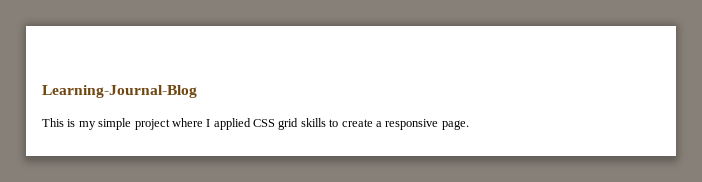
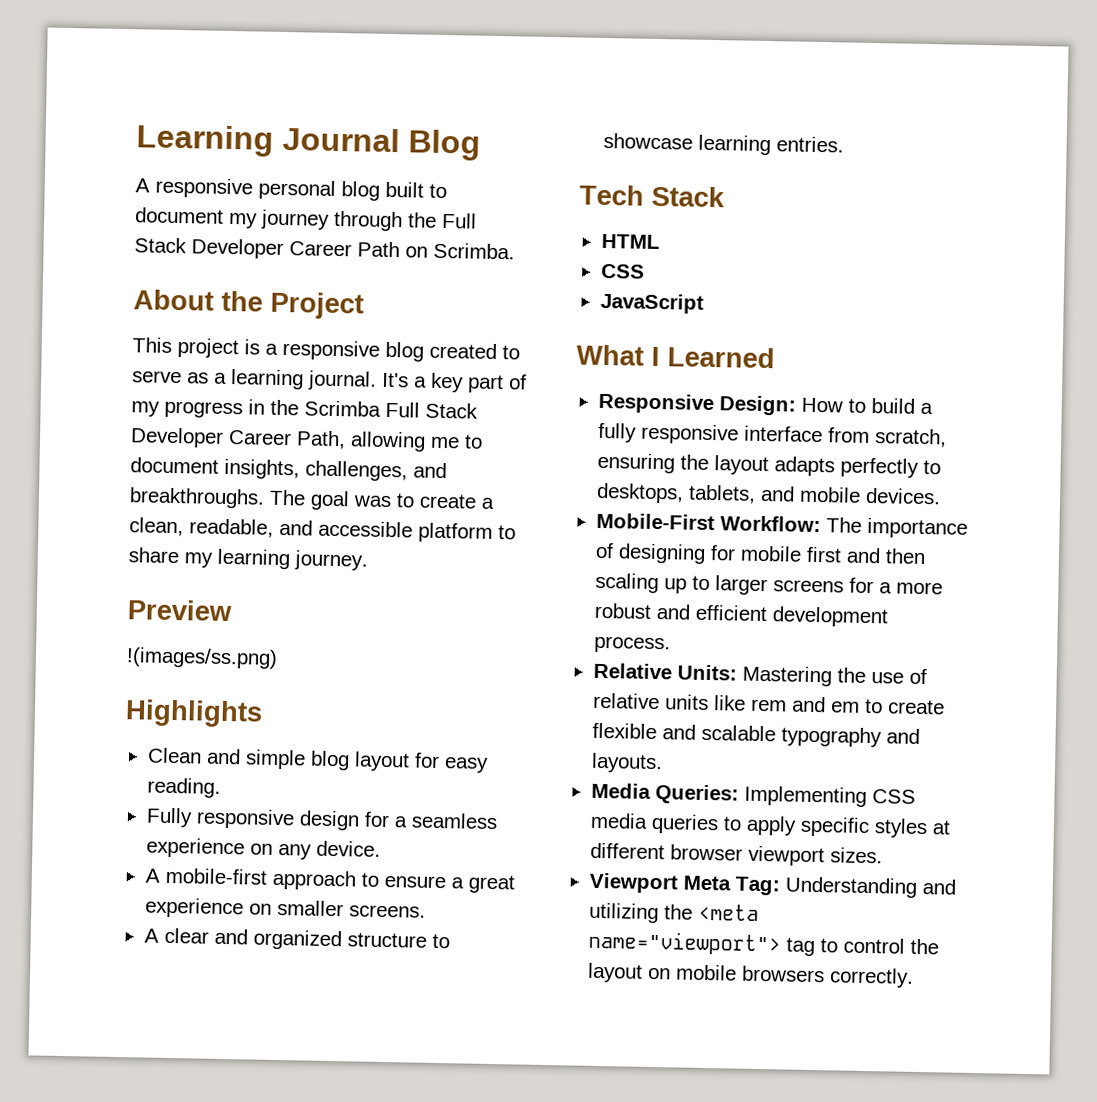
- Learning-Journal-Blog
- This is my simple project where I applied CSS grid skills to create a responsive page.
+ Learning Journal Blog
+ A responsive personal blog built to document my journey through the Full Stack Developer Career Path on Scrimba.
+ About the Project
+ This project is a responsive blog created to serve as a learning journal. It's a key part of my progress in the Scrimba Full Stack Developer Career Path, allowing me to document insights, challenges, and breakthroughs. The goal was to create a clean, readable, and accessible platform to share my learning journey.
+ Preview
+ !(images/ss.png)
+ Highlights
+ Clean and simple blog layout for easy reading.
+ Fully responsive design for a seamless experience on any device.
+ A mobile-first approach to ensure a great experience on smaller screens.
+ A clear and organized structure to showcase learning entries.
+ Tech Stack
+ HTML
+ CSS
+ JavaScript
+ What I Learned
+ Responsive Design: How to build a fully responsive interface from scratch, ensuring the layout adapts perfectly to desktops, tablets, and mobile devices.
+ Mobile-First Workflow: The importance of designing for mobile first and then scaling up to larger screens for a more robust and efficient development process.
+ Relative Units: Mastering the use of relative units like rem and em to create flexible and scalable typography and layouts.
+ Media Queries: Implementing CSS media queries to apply specific styles at different browser viewport sizes.
+ Viewport Meta Tag: Understanding and utilizing the <meta name="viewport"> tag to control the layout on mobile browsers correctly.

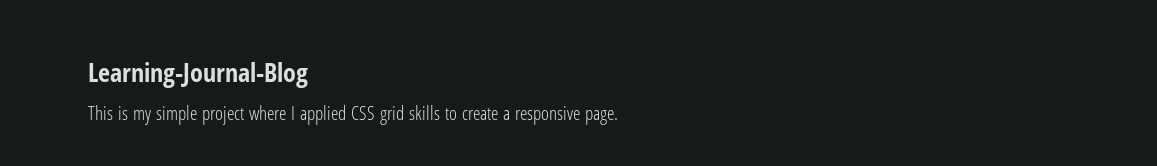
- Learning Journal Blog
- A responsive personal blog built to document my journey through the Full Stack Developer Career Path on Scrimba.
- About the Project
- This project is a responsive blog created to serve as a learning journal. It's a key part of my progress in the Scrimba Full Stack Developer Career Path, allowing me to document insights, challenges, and breakthroughs. The goal was to create a clean, readable, and accessible platform to share my learning journey.
- Preview
- !(images/ss.png)
- Highlights
- Clean and simple blog layout for easy reading.
- Fully responsive design for a seamless experience on any device.
- A mobile-first approach to ensure a great experience on smaller screens.
- A clear and organized structure to showcase learning entries.
- Tech Stack
- HTML
- CSS
- JavaScript
- What I Learned
- Responsive Design: How to build a fully responsive interface from scratch, ensuring the layout adapts perfectly to desktops, tablets, and mobile devices.
- Mobile-First Workflow: The importance of designing for mobile first and then scaling up to larger screens for a more robust and efficient development process.
- Relative Units: Mastering the use of relative units like rem and em to create flexible and scalable typography and layouts.
- Media Queries: Implementing CSS media queries to apply specific styles at different browser viewport sizes.
- Viewport Meta Tag: Understanding and utilizing the <meta name="viewport"> tag to control the layout on mobile browsers correctly.
+ Learning-Journal-Blog
+ This is my simple project where I applied CSS grid skills to create a responsive page.

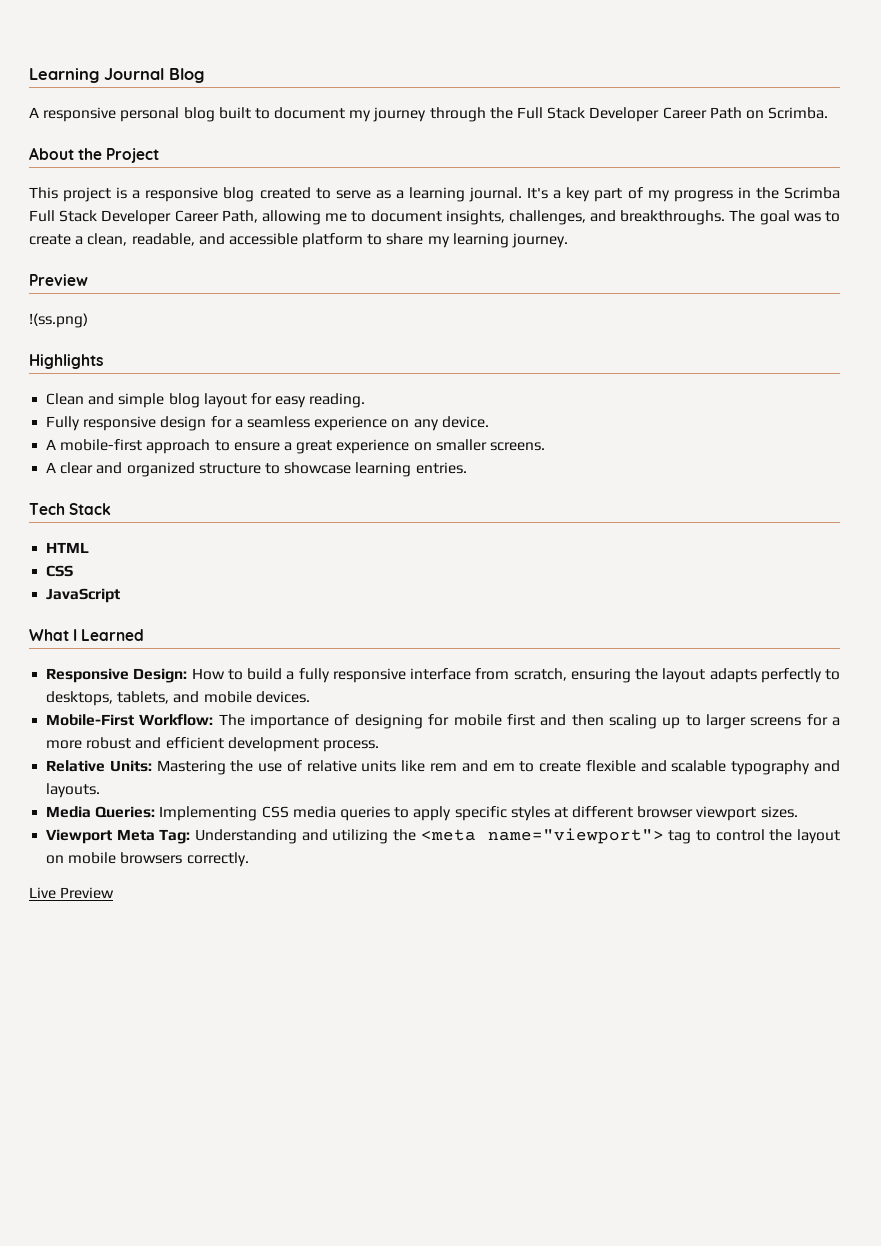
- Learning-Journal-Blog
- This is my simple project where I applied CSS grid skills to create a responsive page.
+ Learning Journal Blog
+ A responsive personal blog built to document my journey through the Full Stack Developer Career Path on Scrimba.
+ About the Project
+ This project is a responsive blog created to serve as a learning journal. It's a key part of my progress in the Scrimba Full Stack Developer Career Path, allowing me to document insights, challenges, and breakthroughs. The goal was to create a clean, readable, and accessible platform to share my learning journey.
+ Preview
+ !(ss.png)
+ Highlights
+ Clean and simple blog layout for easy reading.
+ Fully responsive design for a seamless experience on any device.
+ A mobile-first approach to ensure a great experience on smaller screens.
+ A clear and organized structure to showcase learning entries.
+ Tech Stack
+ HTML
+ CSS
+ JavaScript
+ What I Learned
+ Responsive Design: How to build a fully responsive interface from scratch, ensuring the layout adapts perfectly to desktops, tablets, and mobile devices.
+ Mobile-First Workflow: The importance of designing for mobile first and then scaling up to larger screens for a more robust and efficient development process.
+ Relative Units: Mastering the use of relative units like rem and em to create flexible and scalable typography and layouts.
+ Media Queries: Implementing CSS media queries to apply specific styles at different browser viewport sizes.
+ Viewport Meta Tag: Understanding and utilizing the <meta name="viewport"> tag to control the layout on mobile browsers correctly.
+ Live Preview

